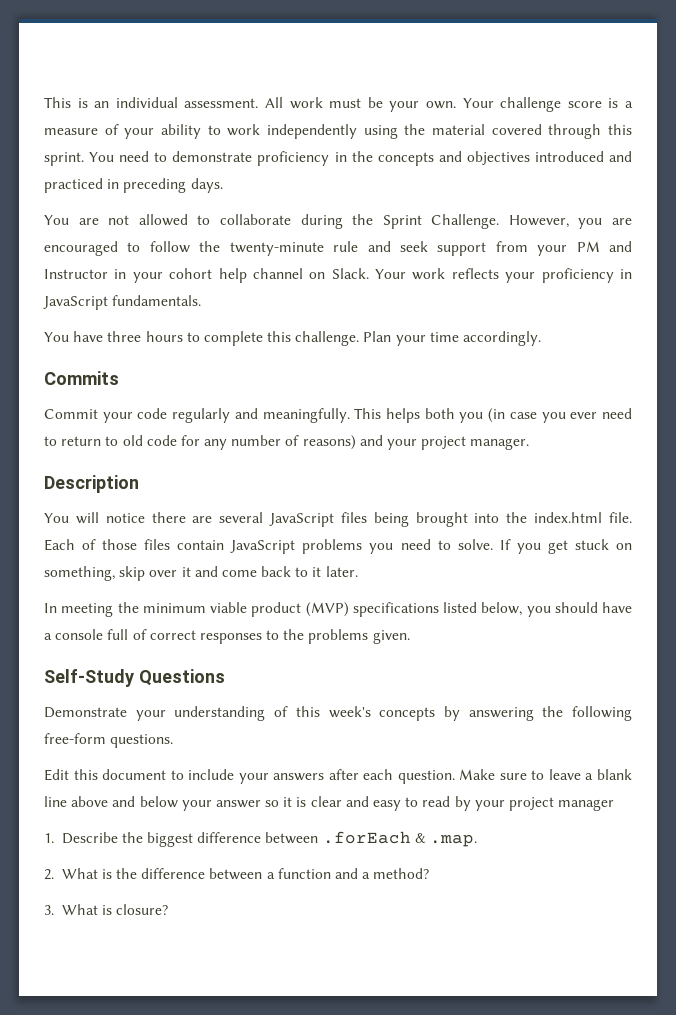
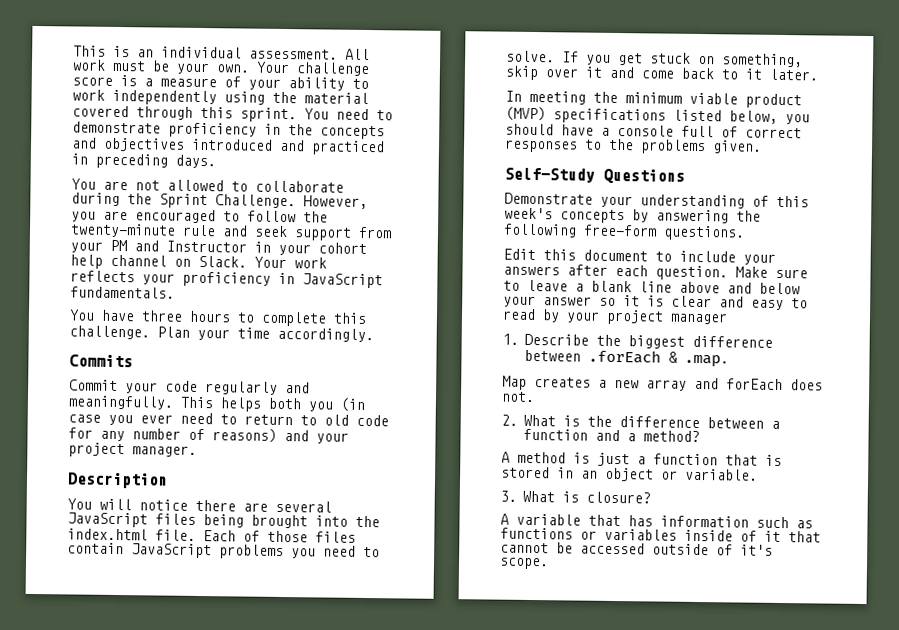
+ Map creates a new array and forEach does not.
+ A method is just a function that is stored in an object or variable.
  3. What is closure?
+ A variable that has information such as functions or variables inside of it that cannot be accessed outside of it's scope.

